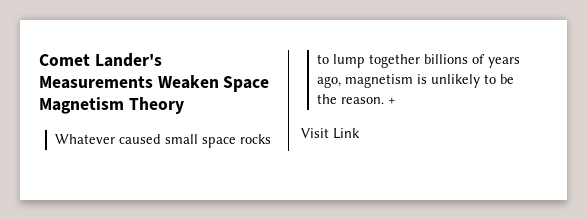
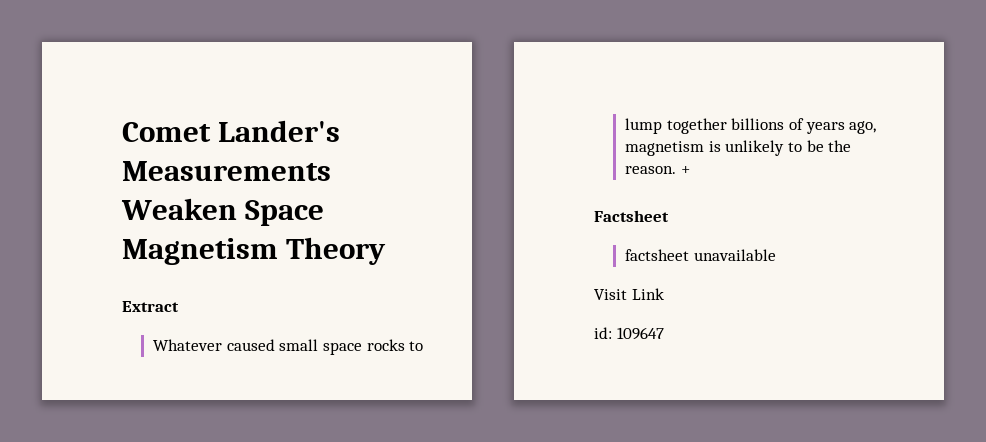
+ Extract
+ Factsheet
+ factsheet unavailable
+ id: 109647

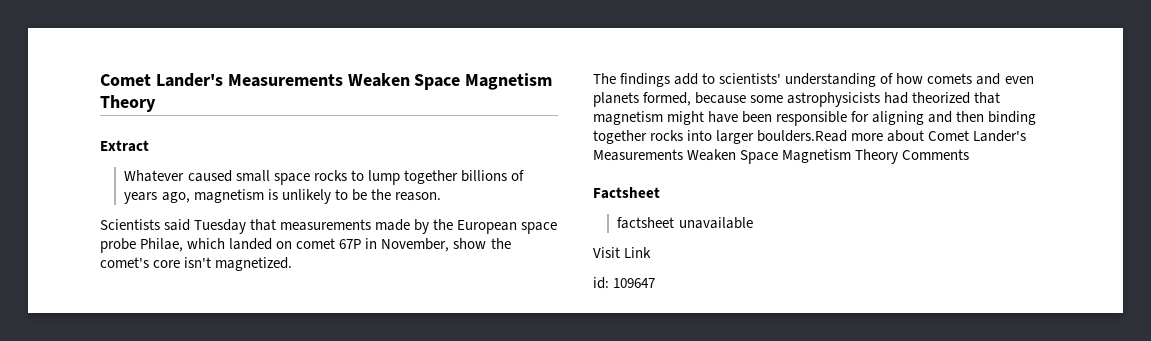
- Whatever caused small space rocks to lump together billions of years ago, magnetism is unlikely to be the reason. +
+ Whatever caused small space rocks to lump together billions of years ago, magnetism is unlikely to be the reason.
+ Scientists said Tuesday that measurements made by the European space probe Philae, which landed on comet 67P in November, show the comet's core isn't magnetized.
+ The findings add to scientists' understanding of how comets and even planets formed, because some astrophysicists had theorized that magnetism might have been responsible for aligning and then binding together rocks into larger boulders.Read more about Comet Lander's Measurements Weaken Space Magnetism Theory Comments

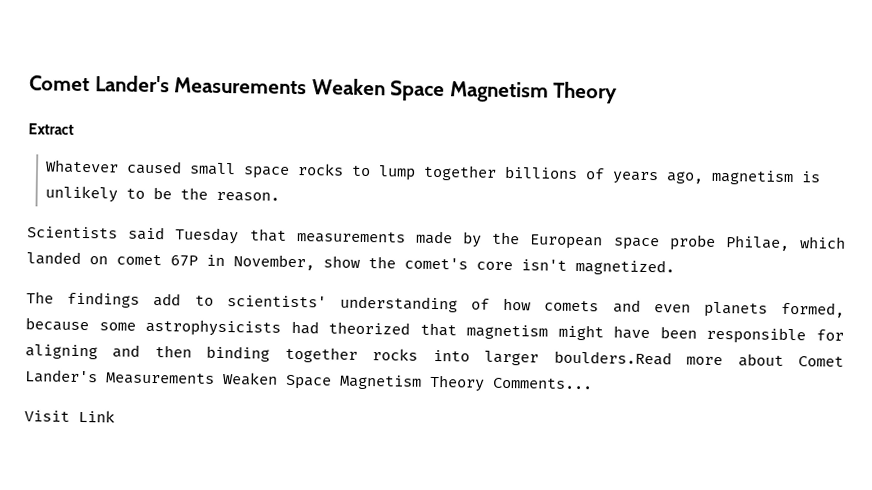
- The findings add to scientists' understanding of how comets and even planets formed, because some astrophysicists had theorized that magnetism might have been responsible for aligning and then binding together rocks into larger boulders.Read more about Comet Lander's Measurements Weaken Space Magnetism Theory Comments
- Factsheet
- factsheet unavailable
+ The findings add to scientists' understanding of how comets and even planets formed, because some astrophysicists had theorized that magnetism might have been responsible for aligning and then binding together rocks into larger boulders.Read more about Comet Lander's Measurements Weaken Space Magnetism Theory Comments...
- id: 109647

